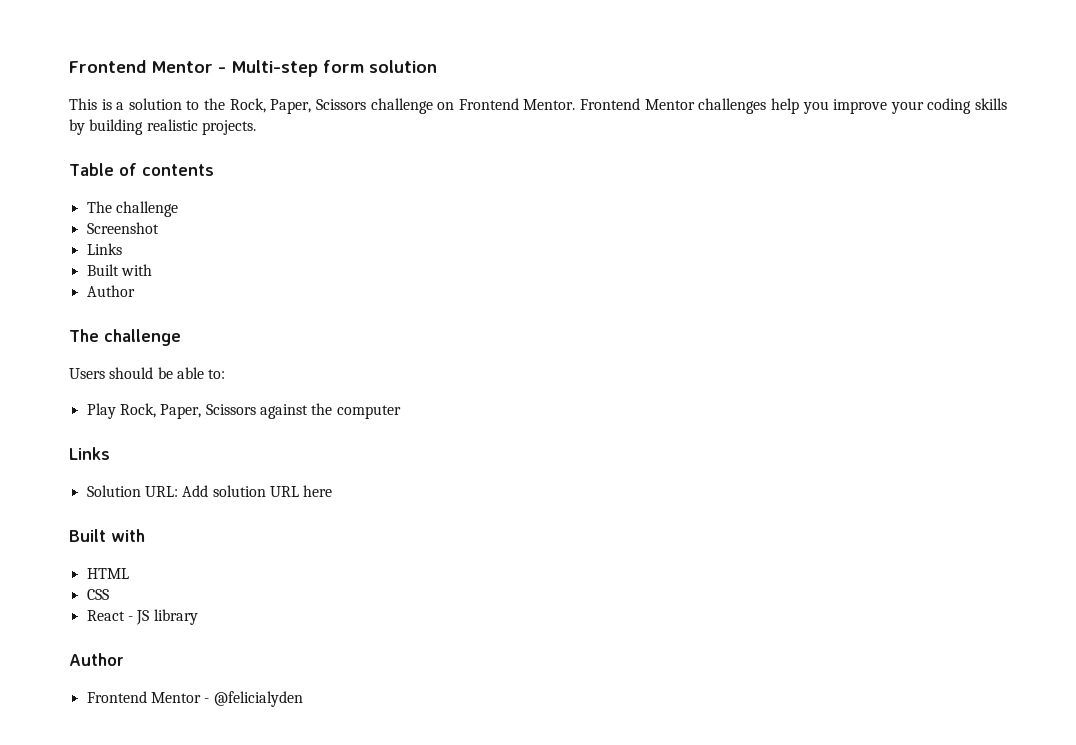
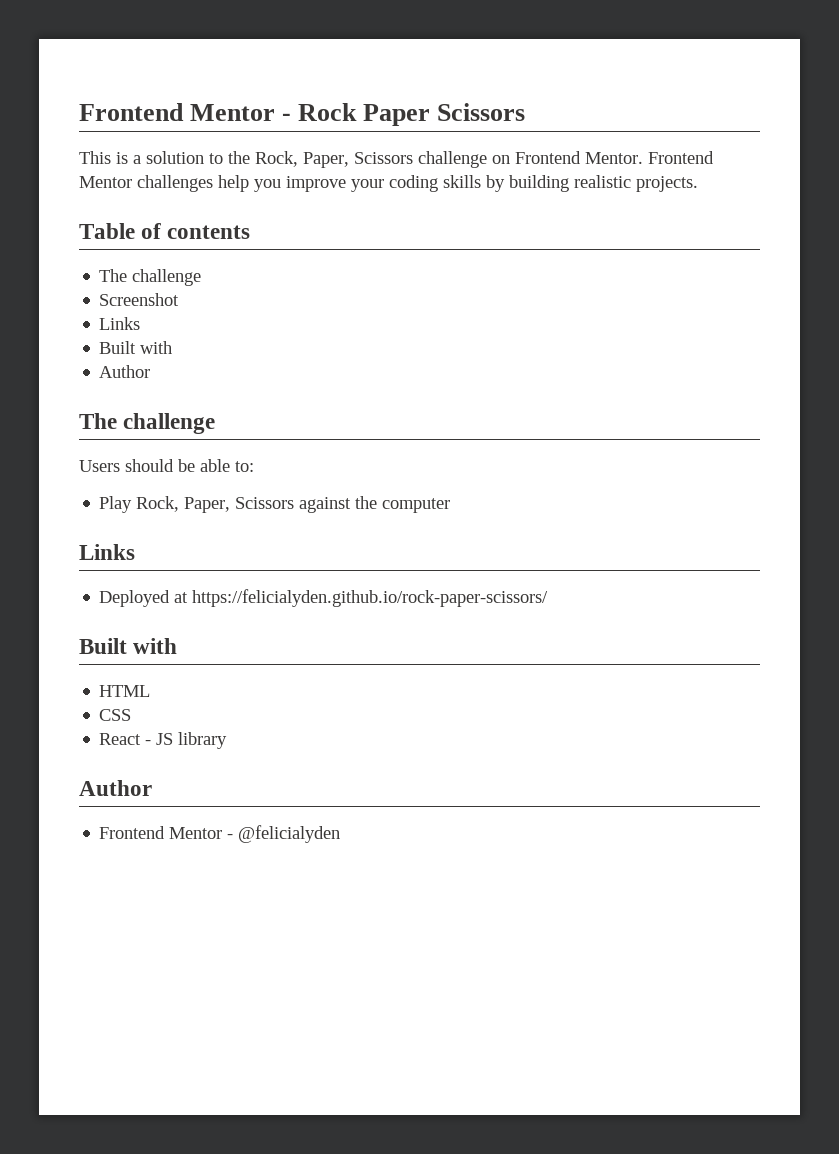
- Frontend Mentor - Multi-step form solution
+ Frontend Mentor - Rock Paper Scissors
- Solution URL: Add solution URL here
+ Deployed at https://felicialyden.github.io/rock-paper-scissors/

